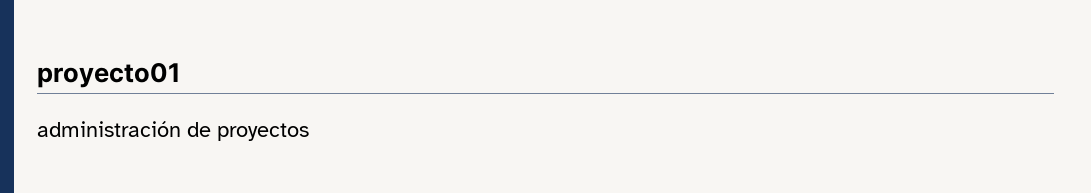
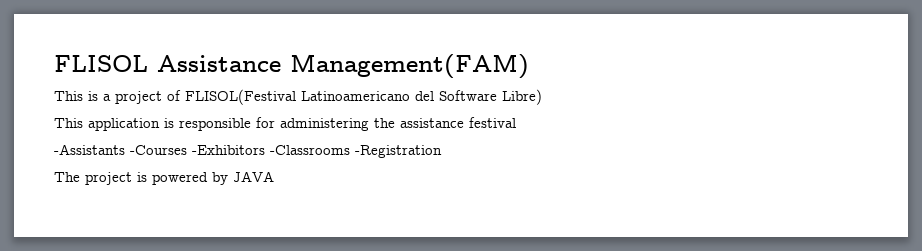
- proyecto01
- administración de proyectos
+ FLISOL Assistance Management(FAM)
+ This is a project of FLISOL(Festival Latinoamericano del Software Libre)
+ This application is responsible for administering the assistance festival
+ -Assistants -Courses -Exhibitors -Classrooms -Registration
+ The project is powered by JAVA

